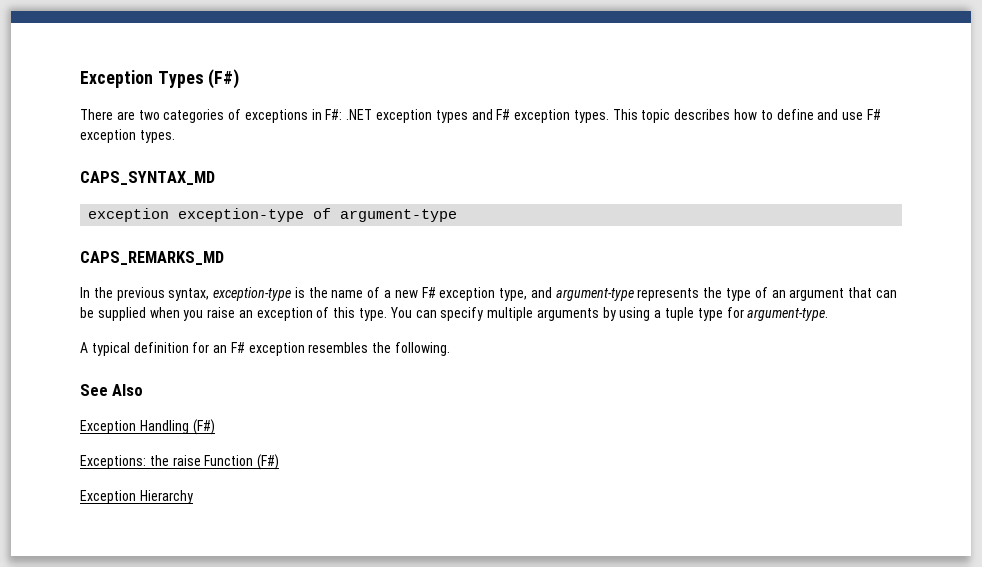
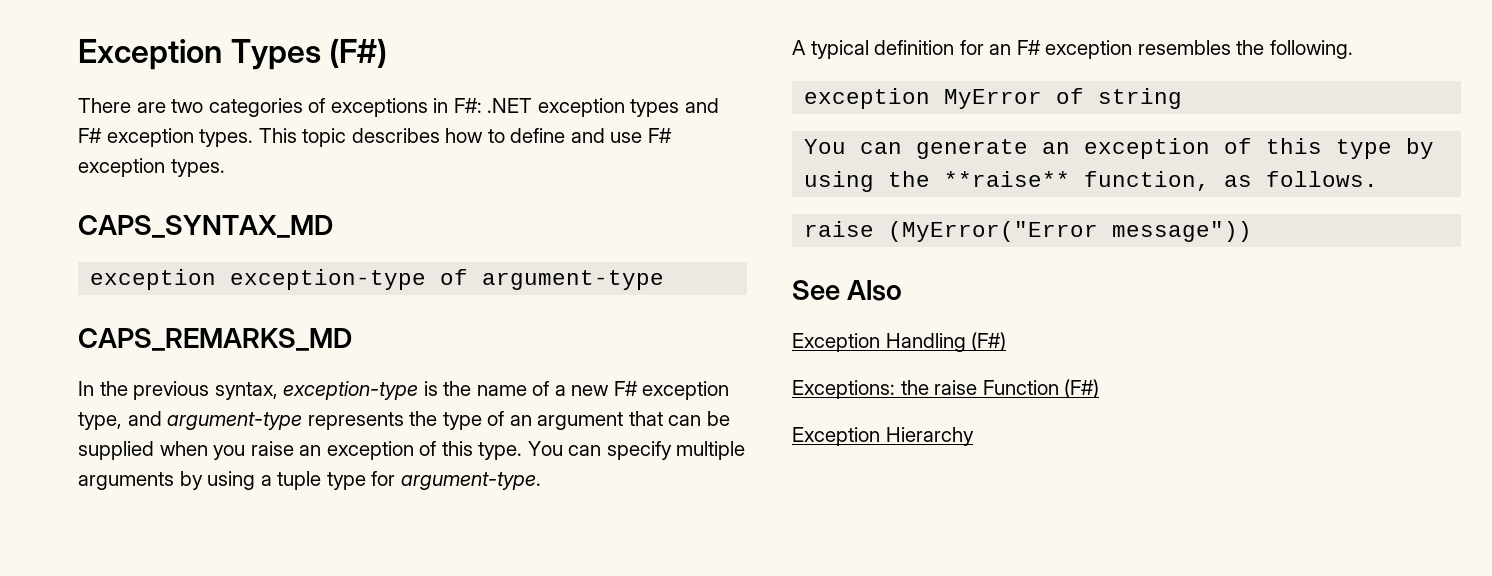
+ exception MyError of string
+ You can generate an exception of this type by using the **raise** function, as follows.
+ raise (MyError("Error message"))

